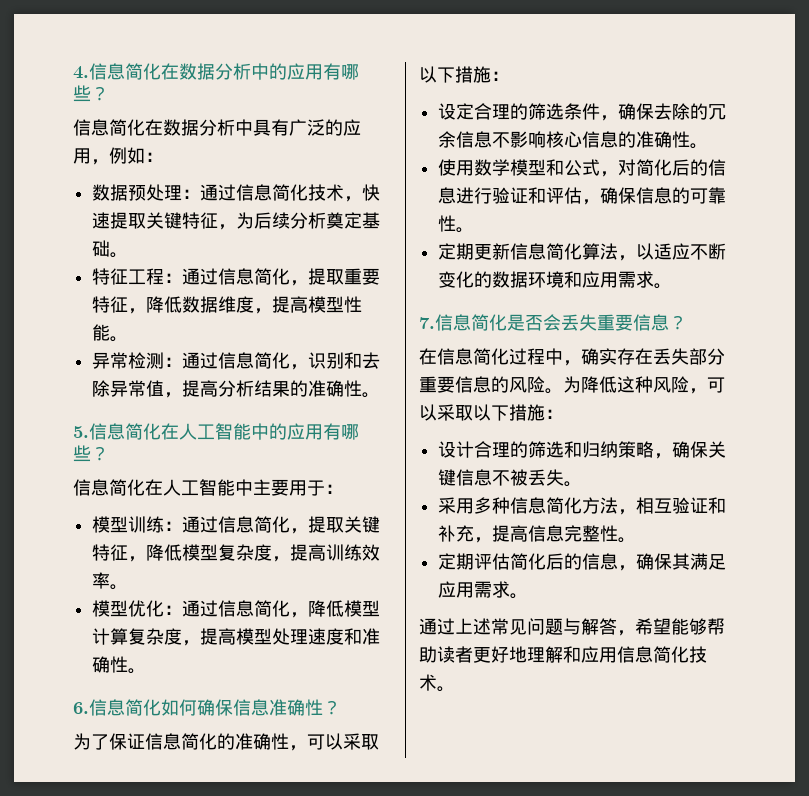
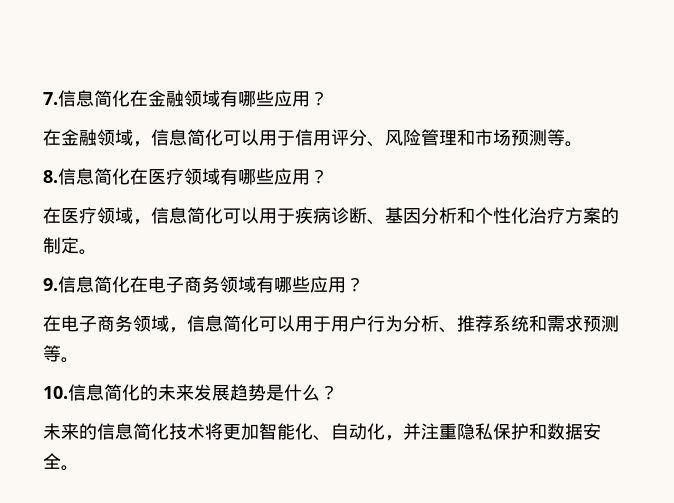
- 4.信息简化在数据分析中的应用有哪些？
- 信息简化在数据分析中具有广泛的应用，例如：
- 数据预处理：通过信息简化技术，快速提取关键特征，为后续分析奠定基础。
- 特征工程：通过信息简化，提取重要特征，降低数据维度，提高模型性能。
- 异常检测：通过信息简化，识别和去除异常值，提高分析结果的准确性。
- 5.信息简化在人工智能中的应用有哪些？
- 信息简化在人工智能中主要用于：
- 模型训练：通过信息简化，提取关键特征，降低模型复杂度，提高训练效率。
- 模型优化：通过信息简化，降低模型计算复杂度，提高模型处理速度和准确性。
- 6.信息简化如何确保信息准确性？
- 为了保证信息简化的准确性，可以采取以下措施：
- 设定合理的筛选条件，确保去除的冗余信息不影响核心信息的准确性。
- 使用数学模型和公式，对简化后的信息进行验证和评估，确保信息的可靠性。
- 定期更新信息简化算法，以适应不断变化的数据环境和应用需求。
- 7.信息简化是否会丢失重要信息？
- 在信息简化过程中，确实存在丢失部分重要信息的风险。为降低这种风险，可以采取以下措施：
- 设计合理的筛选和归纳策略，确保关键信息不被丢失。
- 采用多种信息简化方法，相互验证和补充，提高信息完整性。
- 定期评估简化后的信息，确保其满足应用需求。
- 通过上述常见问题与解答，希望能够帮助读者更好地理解和应用信息简化技术。
+ 7.信息简化在金融领域有哪些应用？
+ 在金融领域，信息简化可以用于信用评分、风险管理和市场预测等。
+ 8.信息简化在医疗领域有哪些应用？
+ 在医疗领域，信息简化可以用于疾病诊断、基因分析和个性化治疗方案的制定。
+ 9.信息简化在电子商务领域有哪些应用？
+ 在电子商务领域，信息简化可以用于用户行为分析、推荐系统和需求预测等。
+ 10.信息简化的未来发展趋势是什么？
+ 未来的信息简化技术将更加智能化、自动化，并注重隐私保护和数据安全。

